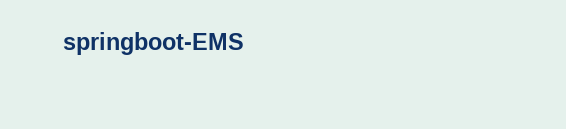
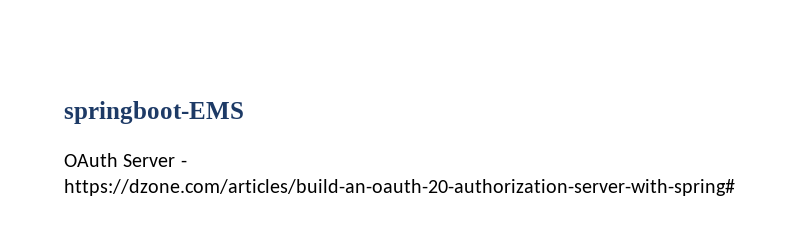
+ OAuth Server - https://dzone.com/articles/build-an-oauth-20-authorization-server-with-spring#

